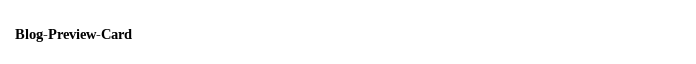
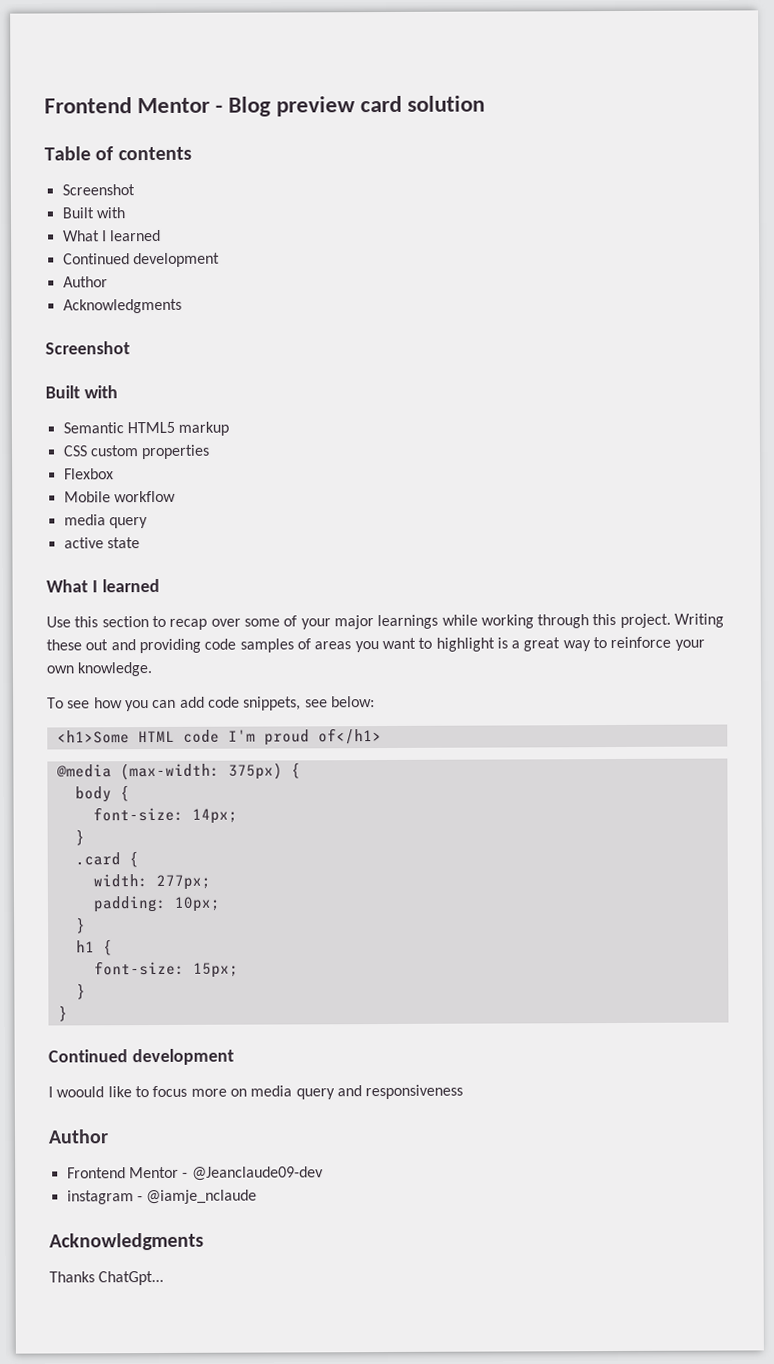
- Blog-Preview-Card
+ Frontend Mentor - Blog preview card solution
+ Table of contents
+ Screenshot
+ Built with
+ What I learned
+ Continued development
+ Author
+ Acknowledgments
+ Screenshot
+ Built with
+ Semantic HTML5 markup
+ CSS custom properties
+ Flexbox
+ Mobile workflow
+ media query
+ active state
+ What I learned
+ Use this section to recap over some of your major learnings while working through this project. Writing these out and providing code samples of areas you want to highlight is a great way to reinforce your own knowledge.
+ To see how you can add code snippets, see below:
+ <h1>Some HTML code I'm proud of</h1>
+ @media (max-width: 375px) {
+ body {
+ font-size: 14px;
+ }
+ .card {
+ width: 277px;
+ padding: 10px;
+ }
+ h1 {
+ font-size: 15px;
+ }
+ }
+ Continued development
+ I woould like to focus more on media query and responsiveness
+ Author
+ Frontend Mentor - @Jeanclaude09-dev
+ instagram - @iamje_nclaude
+ Acknowledgments
+ Thanks ChatGpt...

